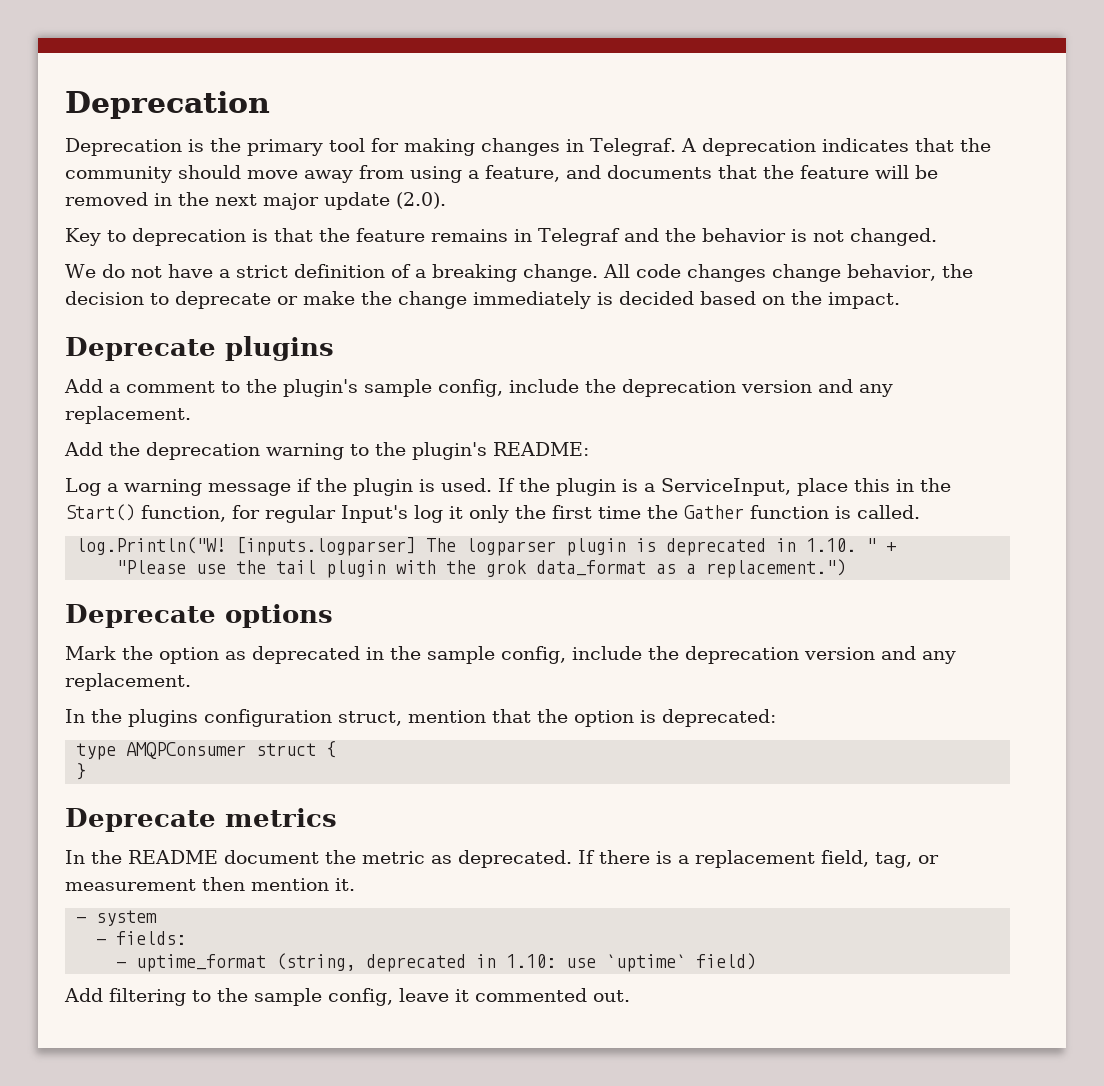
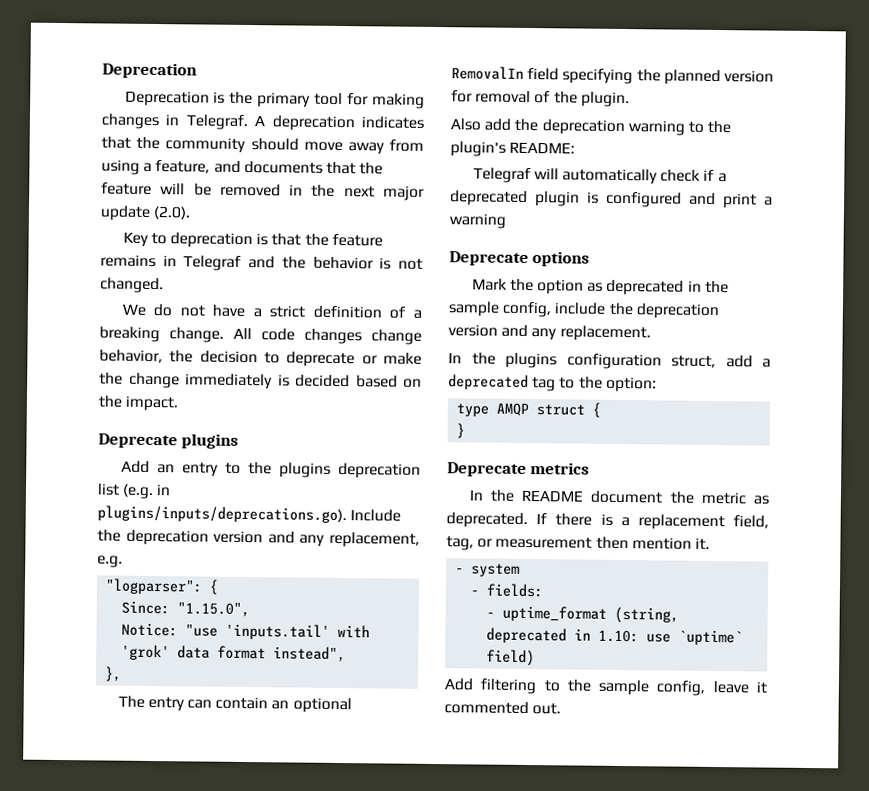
- Add a comment to the plugin's sample config, include the deprecation version and any replacement.
- Add the deprecation warning to the plugin's README:
+ Add an entry to the plugins deprecation list (e.g. in plugins/inputs/deprecations.go). Include the deprecation version and any replacement, e.g.
+ "logparser": {
+ Since: "1.15.0",
+ Notice: "use 'inputs.tail' with 'grok' data format instead",
+ },
+ The entry can contain an optional RemovalIn field specifying the planned version for removal of the plugin.
+ Also add the deprecation warning to the plugin's README:
- Log a warning message if the plugin is used. If the plugin is a ServiceInput, place this in the Start() function, for regular Input's log it only the first time the Gather function is called.
- log.Println("W! [inputs.logparser] The logparser plugin is deprecated in 1.10. " +
- "Please use the tail plugin with the grok data_format as a replacement.")
+ Telegraf will automatically check if a deprecated plugin is configured and print a warning
- In the plugins configuration struct, mention that the option is deprecated:
+ In the plugins configuration struct, add a deprecated tag to the option:
- type AMQPConsumer struct {
+ type AMQP struct {

